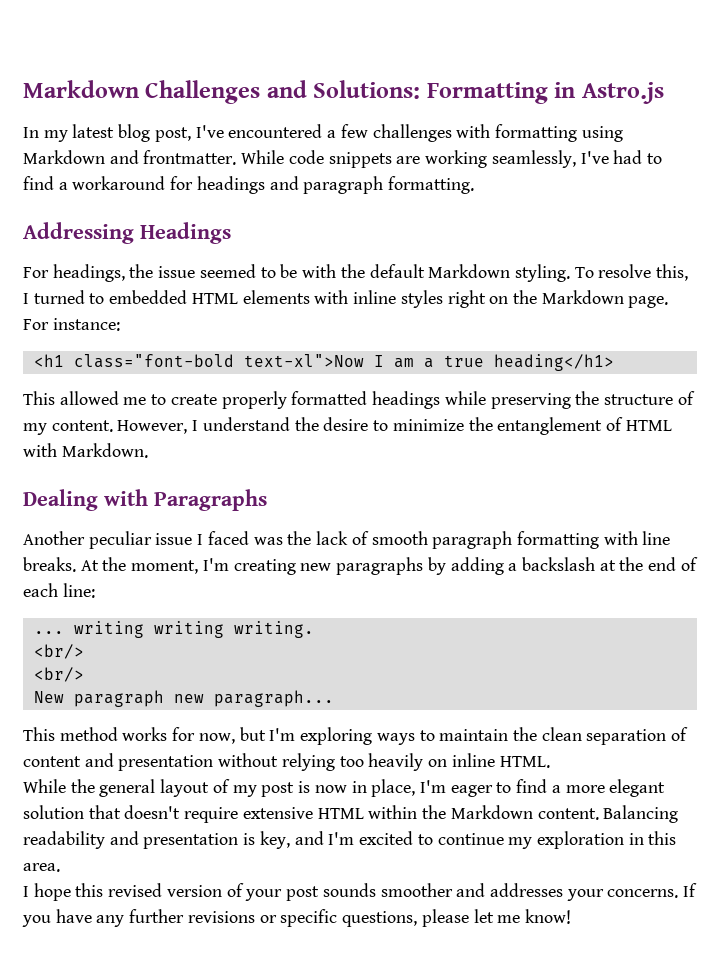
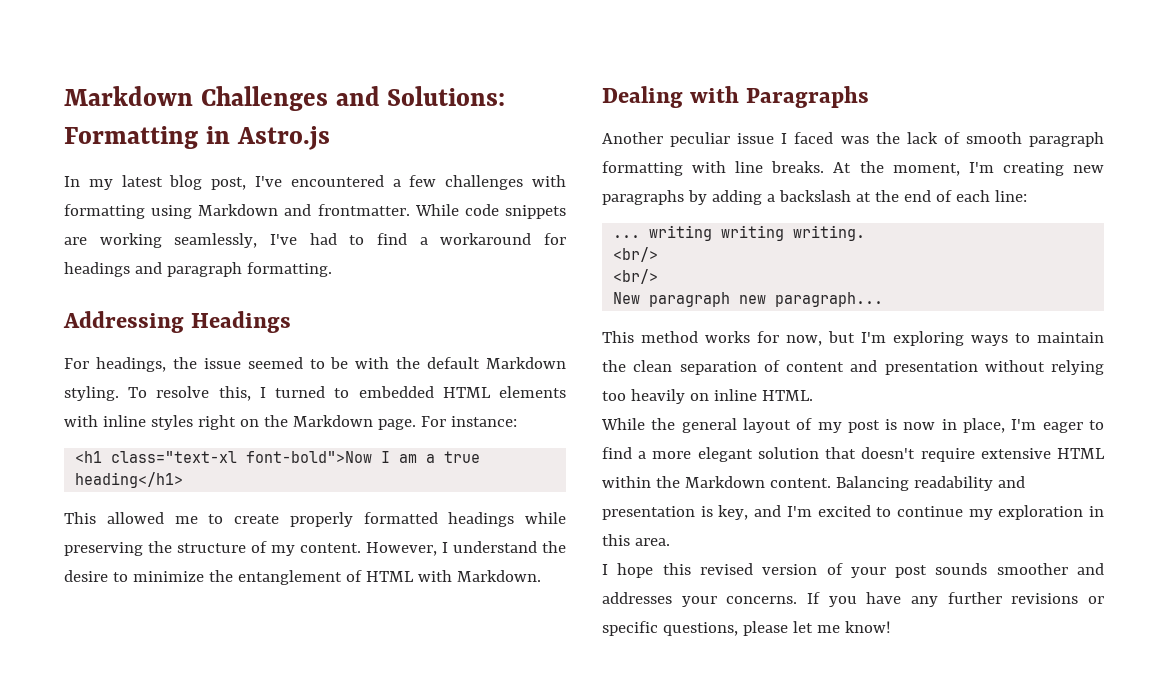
- <h1 class="font-bold text-xl">Now I am a true heading</h1>
+ <h1 class="text-xl font-bold">Now I am a true heading</h1>

